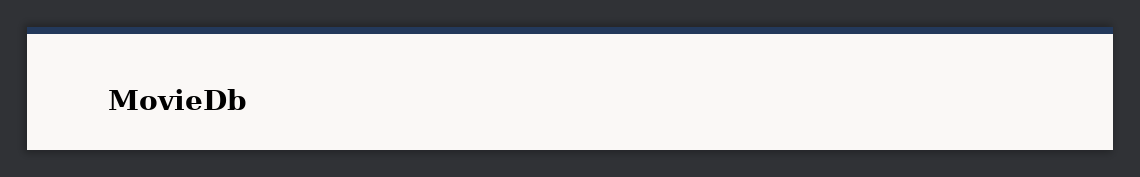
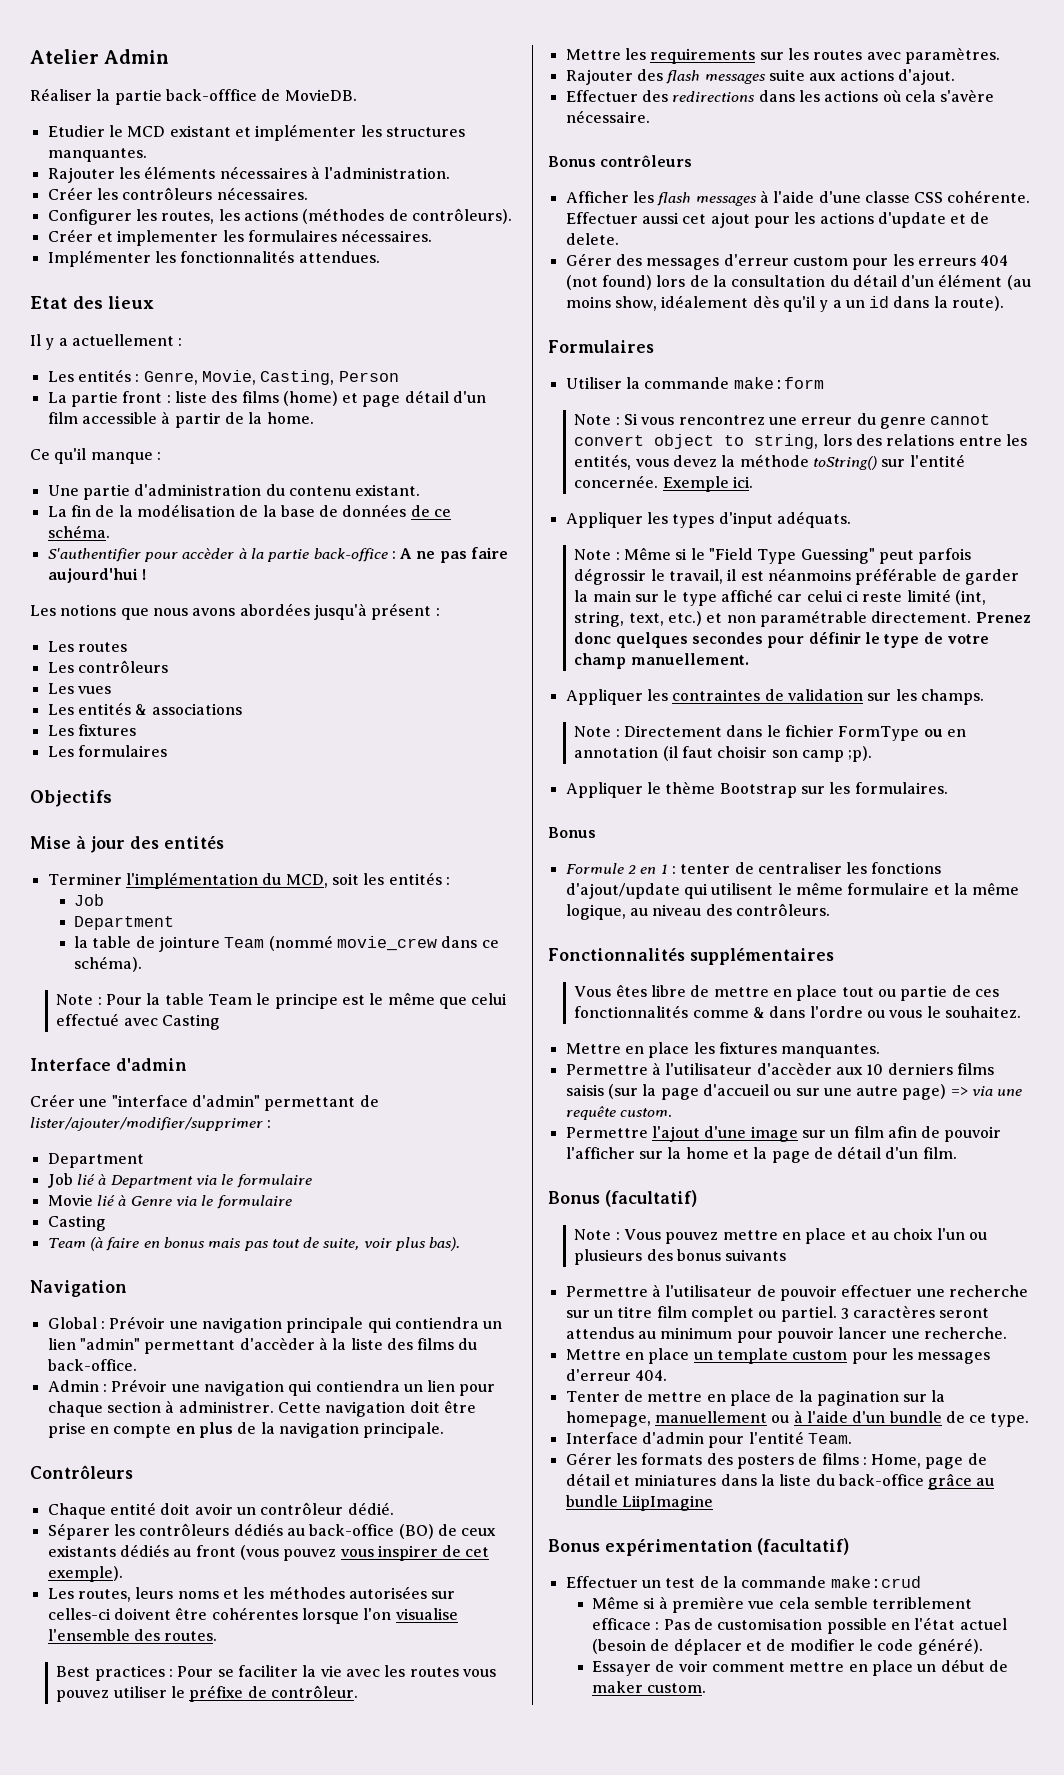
- MovieDb
+ Atelier Admin
+ Réaliser la partie back-offfice de MovieDB.
+ Etudier le MCD existant et implémenter les structures manquantes.
+ Rajouter les éléments nécessaires à l'administration.
+ Créer les contrôleurs nécessaires.
+ Configurer les routes, les actions (méthodes de contrôleurs).
+ Créer et implementer les formulaires nécessaires.
+ Implémenter les fonctionnalités attendues.
+ Etat des lieux
+ Il y a actuellement :
+ Les entités : Genre, Movie, Casting, Person
+ La partie front : liste des films (home) et page détail d'un film accessible à partir de la home.
+ Ce qu'il manque :
+ Une partie d'administration du contenu existant.
+ La fin de la modélisation de la base de données de ce schéma.
+ S'authentifier pour accèder à la partie back-office : A ne pas faire aujourd'hui !
+ Les notions que nous avons abordées jusqu'à présent :
+ Les routes
+ Les contrôleurs
+ Les vues
+ Les entités & associations
+ Les fixtures
+ Les formulaires
+ Objectifs
+ Mise à jour des entités
+ Terminer l'implémentation du MCD, soit les entités :
+ Job
+ Department
+ la table de jointure Team (nommé movie_crew dans ce schéma).
+ Note : Pour la table Team le principe est le même que celui effectué avec Casting
+ Interface d'admin
+ Créer une "interface d'admin" permettant de lister/ajouter/modifier/supprimer :
+ Department
+ Job lié à Department via le formulaire
+ Movie lié à Genre via le formulaire
+ Casting
+ Team (à faire en bonus mais pas tout de suite, voir plus bas).
+ Navigation
+ Global : Prévoir une navigation principale qui contiendra un lien "admin" permettant d'accèder à la liste des films du back-office.
+ Admin : Prévoir une navigation qui contiendra un lien pour chaque section à administrer. Cette navigation doit être prise en compte en plus de la navigation principale.
+ Contrôleurs
+ Chaque entité doit avoir un contrôleur dédié.
+ Séparer les contrôleurs dédiés au back-office (BO) de ceux existants dédiés au front (vous pouvez vous inspirer de cet exemple).
+ Les routes, leurs noms et les méthodes autorisées sur celles-ci doivent être cohérentes lorsque l'on visualise l'ensemble des routes.
+ Best practices : Pour se faciliter la vie avec les routes vous pouvez utiliser le préfixe de contrôleur.
+ Mettre les requirements sur les routes avec paramètres.
+ Rajouter des flash messages suite aux actions d'ajout.
+ Effectuer des redirections dans les actions où cela s'avère nécessaire.
+ Bonus contrôleurs
+ Afficher les flash messages à l'aide d'une classe CSS cohérente. Effectuer aussi cet ajout pour les actions d'update et de delete.
+ Gérer des messages d'erreur custom pour les erreurs 404 (not found) lors de la consultation du détail d'un élément (au moins show, idéalement dès qu'il y a un id dans la route).
+ Formulaires
+ Utiliser la commande make:form
+ Note : Si vous rencontrez une erreur du genre cannot convert object to string, lors des relations entre les entités, vous devez la méthode toString() sur l'entité concernée. Exemple ici.
+ Appliquer les types d'input adéquats.
+ Note : Même si le "Field Type Guessing" peut parfois dégrossir le travail, il est néanmoins préférable de garder la main sur le type affiché car celui ci reste limité (int, string, text, etc.) et non paramétrable directement. Prenez donc quelques secondes pour définir le type de votre champ manuellement.
+ Appliquer les contraintes de validation sur les champs.
+ Note : Directement dans le fichier FormType ou en annotation (il faut choisir son camp ;p).
+ Appliquer le thème Bootstrap sur les formulaires.
+ Bonus
+ Formule 2 en 1 : tenter de centraliser les fonctions d'ajout/update qui utilisent le même formulaire et la même logique, au niveau des contrôleurs.
+ Fonctionnalités supplémentaires
+ Vous êtes libre de mettre en place tout ou partie de ces fonctionnalités comme & dans l'ordre ou vous le souhaitez.
+ Mettre en place les fixtures manquantes.
+ Permettre à l'utilisateur d'accèder aux 10 derniers films saisis (sur la page d'accueil ou sur une autre page) => via une requête custom.
+ Permettre l'ajout d'une image sur un film afin de pouvoir l'afficher sur la home et la page de détail d'un film.
+ Bonus (facultatif)
+ Note : Vous pouvez mettre en place et au choix l'un ou plusieurs des bonus suivants
+ Permettre à l'utilisateur de pouvoir effectuer une recherche sur un titre film complet ou partiel. 3 caractères seront attendus au minimum pour pouvoir lancer une recherche.
+ Mettre en place un template custom pour les messages d'erreur 404.
+ Tenter de mettre en place de la pagination sur la homepage, manuellement ou à l'aide d'un bundle de ce type.
+ Interface d'admin pour l'entité Team.
+ Gérer les formats des posters de films : Home, page de détail et miniatures dans la liste du back-office grâce au bundle LiipImagine
+ Bonus expérimentation (facultatif)
+ Effectuer un test de la commande make:crud
+ Même si à première vue cela semble terriblement efficace : Pas de customisation possible en l'état actuel (besoin de déplacer et de modifier le code généré).
+ Essayer de voir comment mettre en place un début de maker custom.

